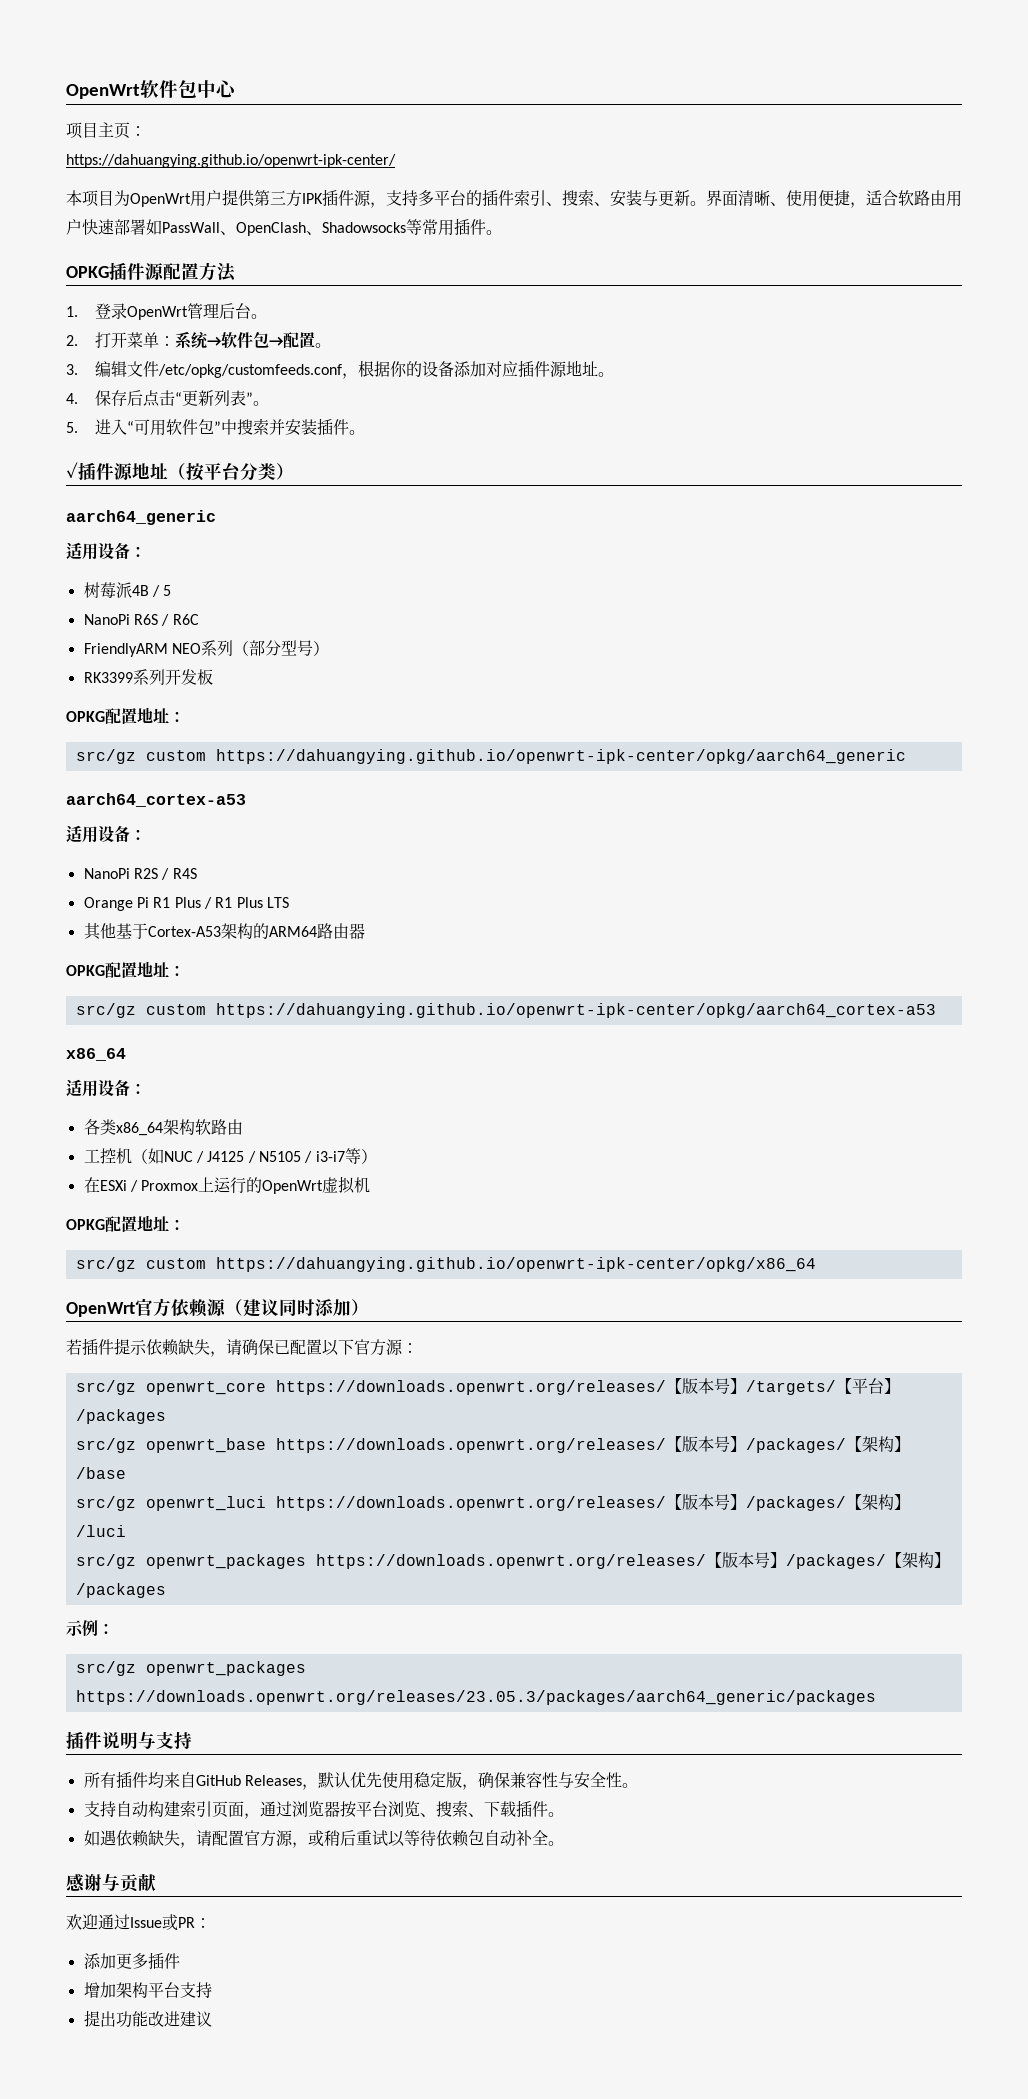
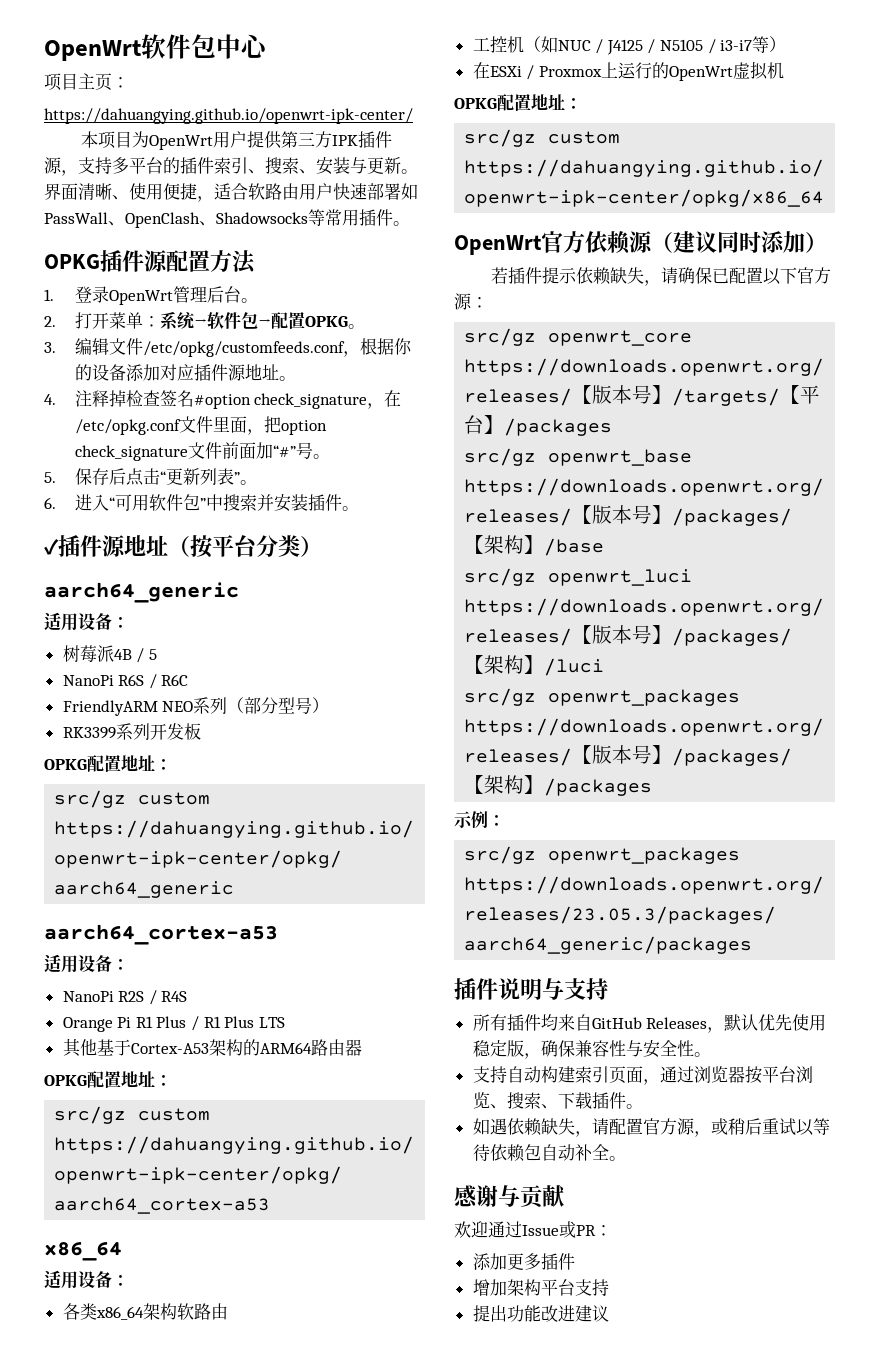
- 2.打开菜单：系统→软件包→配置。
+ 2.打开菜单：系统→软件包→配置OPKG。
- 4.保存后点击“更新列表”。
+ 4.注释掉检查签名#option check_signature，在/etc/opkg.conf文件里面，把option check_signature文件前面加“#”号。
+ 5.保存后点击“更新列表”。
- 5.进入“可用软件包”中搜索并安装插件。
+ 6.进入“可用软件包”中搜索并安装插件。

